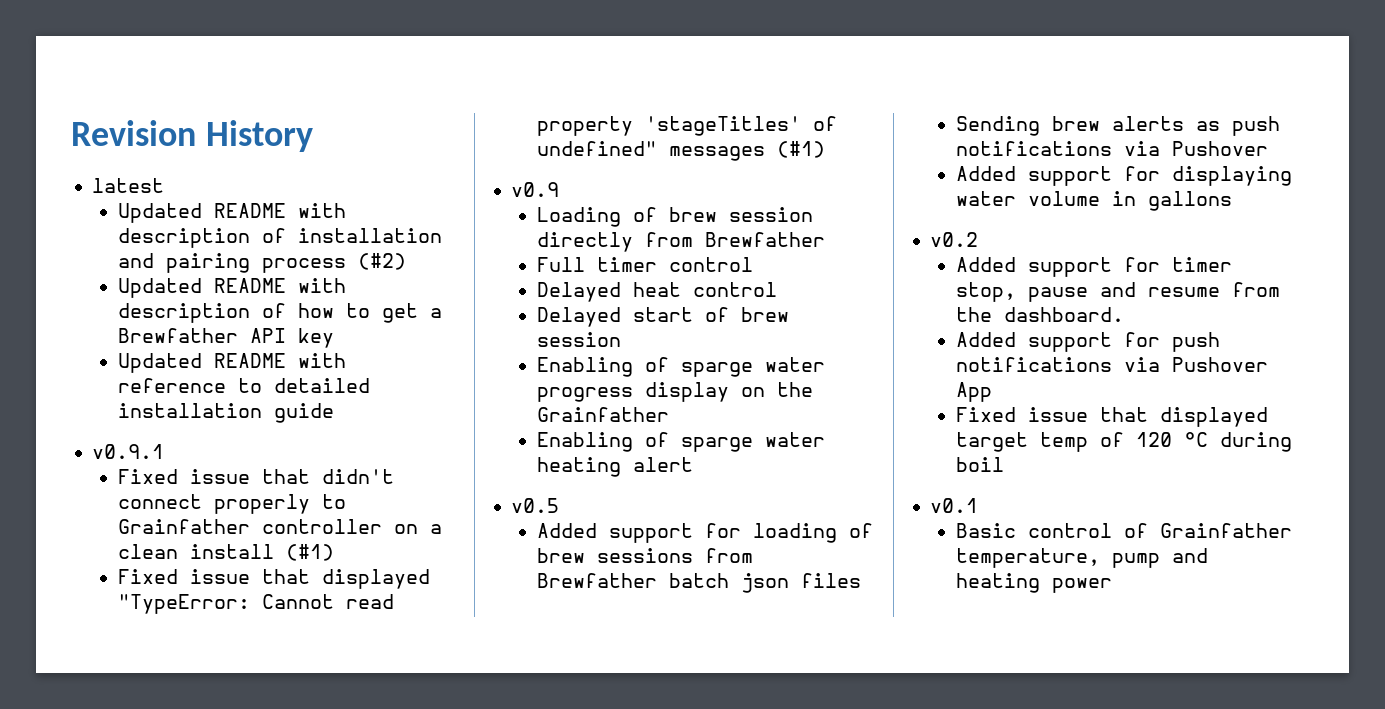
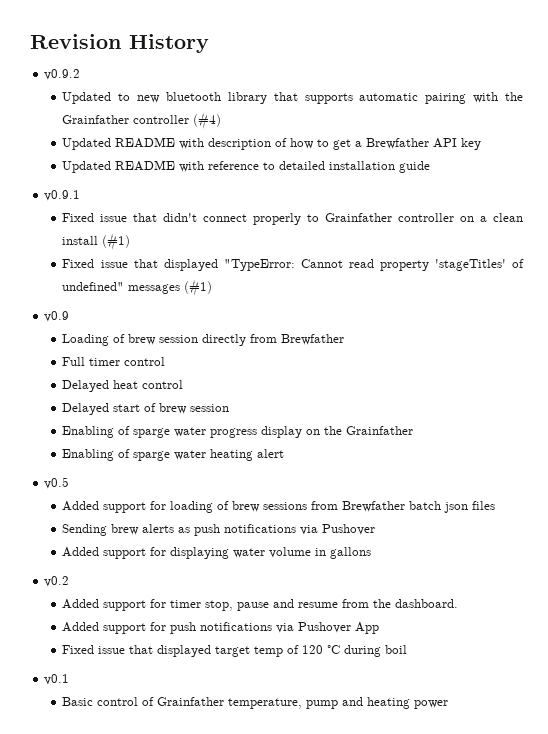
- latest
- Updated README with description of installation and pairing process (#2)
+ v0.9.2
+ Updated to new bluetooth library that supports automatic pairing with the Grainfather controller (#4)

